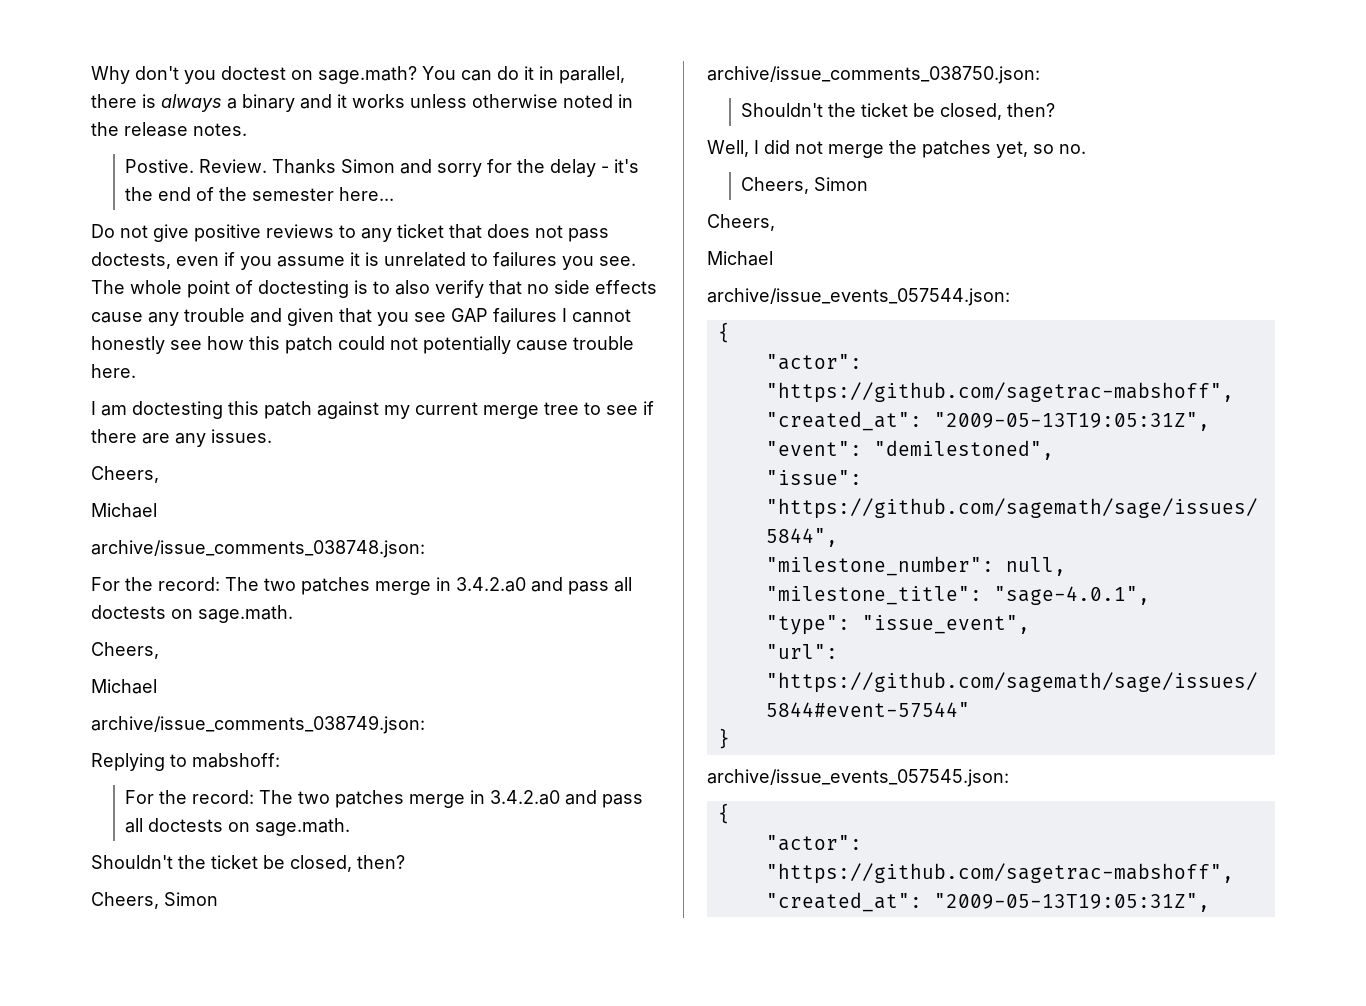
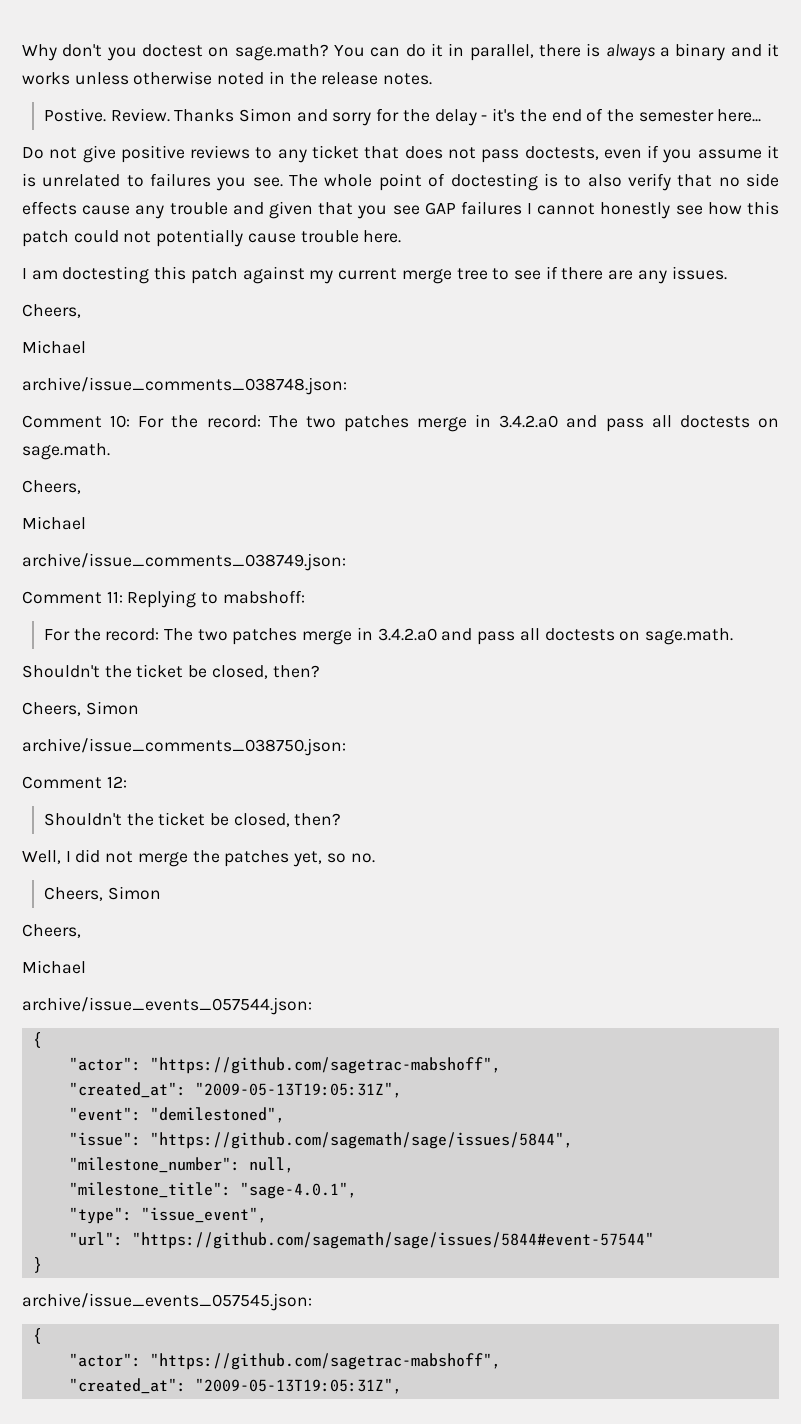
  archive/issue_comments_038748.json:
- For the record: The two patches merge in 3.4.2.a0 and pass all doctests on sage.math.
+ Comment 10: For the record: The two patches merge in 3.4.2.a0 and pass all doctests on sage.math.
- Replying to mabshoff:
+ Comment 11: Replying to mabshoff:
+ Comment 12:

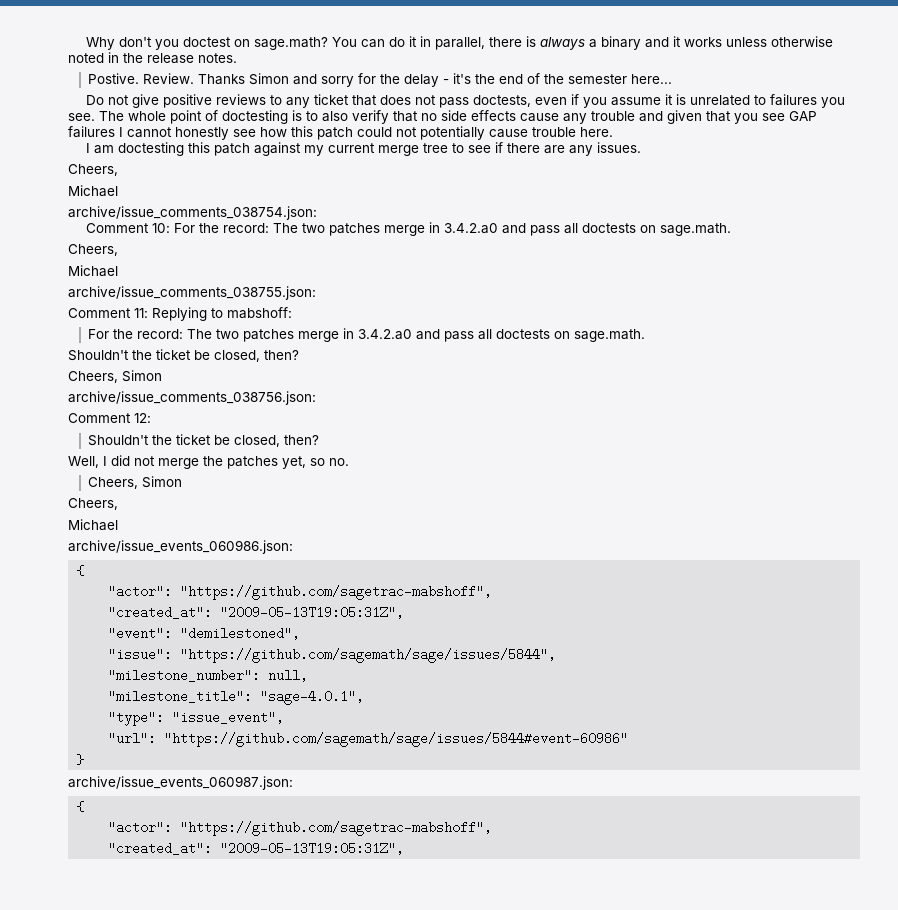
- archive/issue_comments_038748.json:
+ archive/issue_comments_038754.json:
- archive/issue_comments_038749.json:
+ archive/issue_comments_038755.json:
- archive/issue_comments_038750.json:
+ archive/issue_comments_038756.json:
- archive/issue_events_057544.json:
+ archive/issue_events_060986.json:
- "url": "https://github.com/sagemath/sage/issues/5844#event-57544"
+ "url": "https://github.com/sagemath/sage/issues/5844#event-60986"
- archive/issue_events_057545.json:
+ archive/issue_events_060987.json:

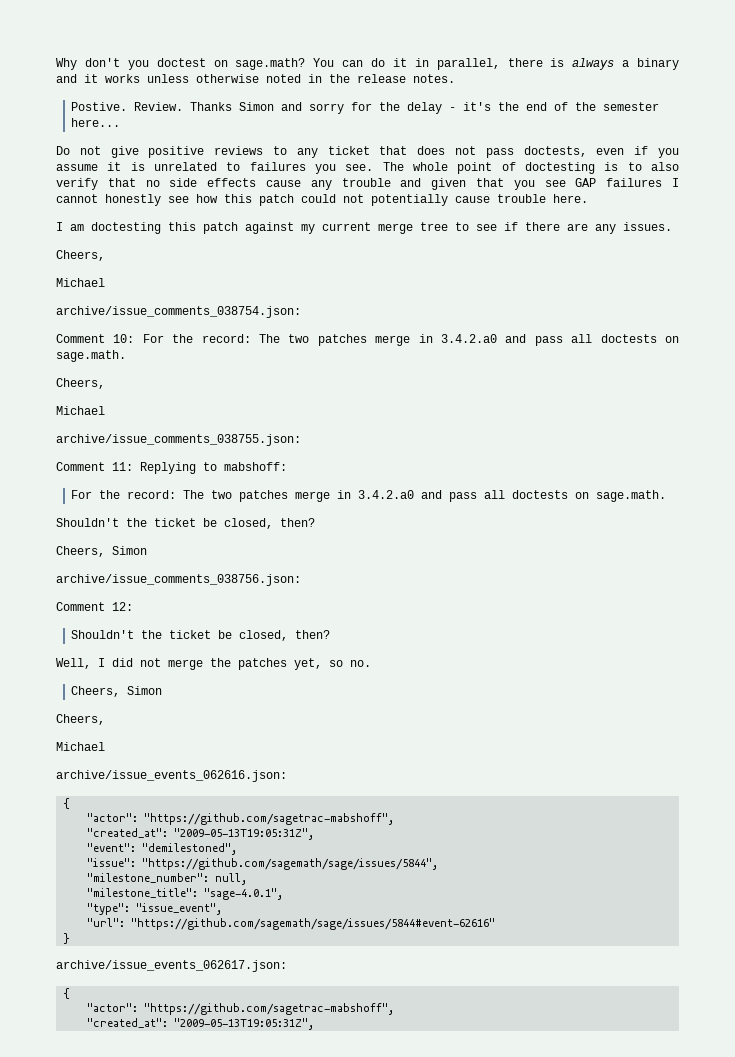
- archive/issue_events_060986.json:
+ archive/issue_events_062616.json:
- "url": "https://github.com/sagemath/sage/issues/5844#event-60986"
+ "url": "https://github.com/sagemath/sage/issues/5844#event-62616"
- archive/issue_events_060987.json:
+ archive/issue_events_062617.json:

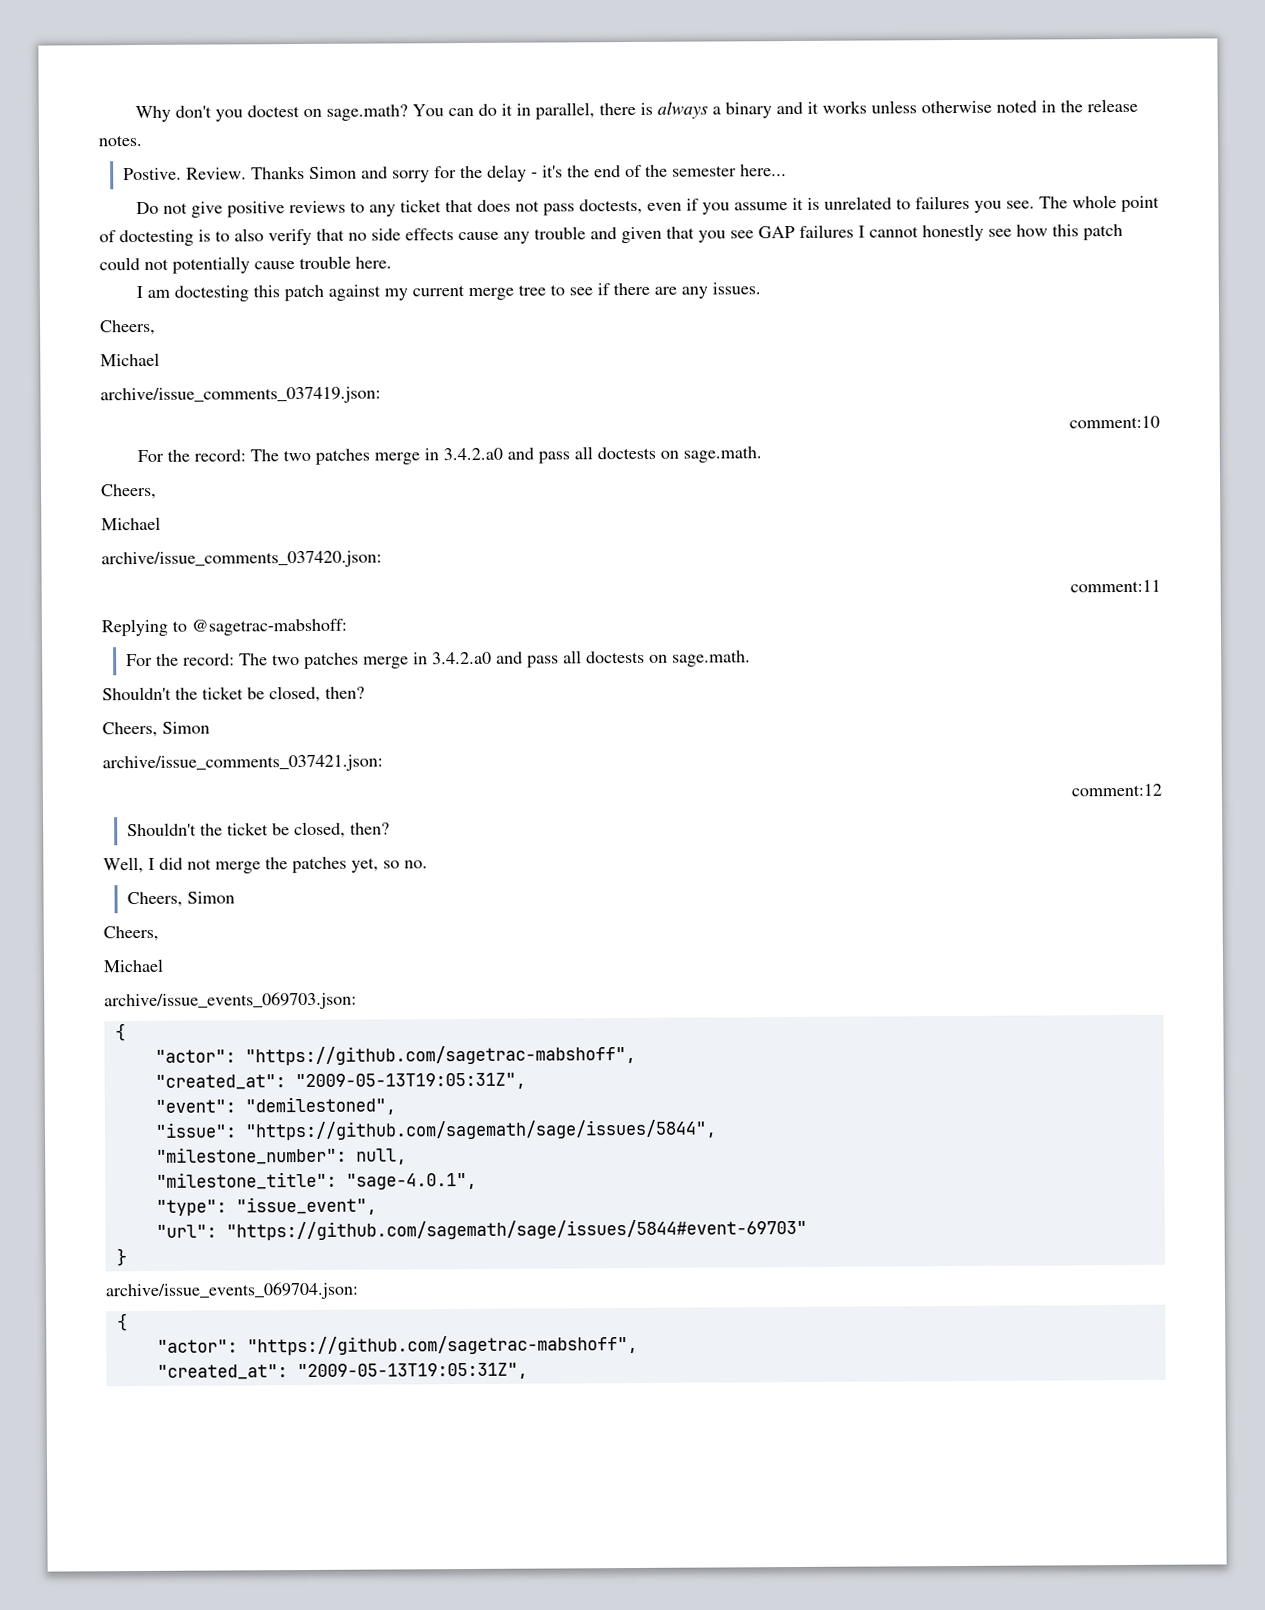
- archive/issue_comments_038754.json:
- Comment 10: For the record: The two patches merge in 3.4.2.a0 and pass all doctests on sage.math.
+ archive/issue_comments_037419.json:
+ comment:10
+ For the record: The two patches merge in 3.4.2.a0 and pass all doctests on sage.math.
- archive/issue_comments_038755.json:
- Comment 11: Replying to mabshoff:
+ archive/issue_comments_037420.json:
+ comment:11
+ Replying to @sagetrac-mabshoff:
- archive/issue_comments_038756.json:
- Comment 12:
+ archive/issue_comments_037421.json:
+ comment:12
- archive/issue_events_062616.json:
+ archive/issue_events_069703.json:
- "url": "https://github.com/sagemath/sage/issues/5844#event-62616"
+ "url": "https://github.com/sagemath/sage/issues/5844#event-69703"
- archive/issue_events_062617.json:
+ archive/issue_events_069704.json:

